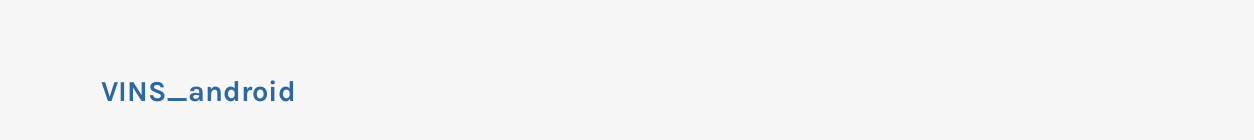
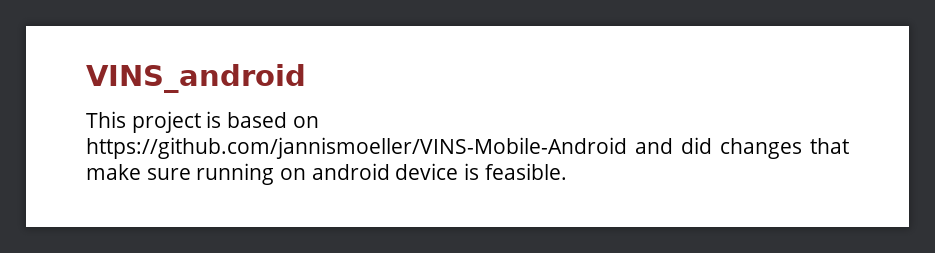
+ This project is based on https://github.com/jannismoeller/VINS-Mobile-Android and did changes that make sure running on android device is feasible.

